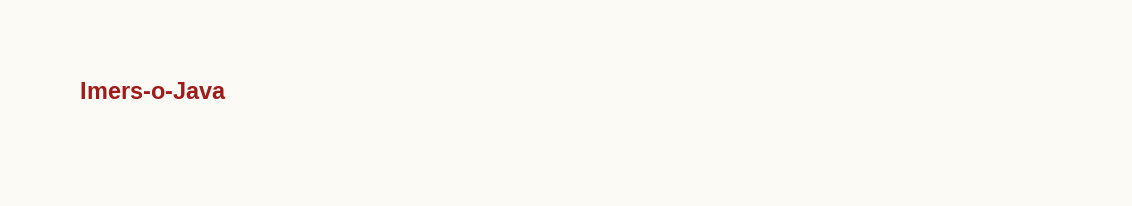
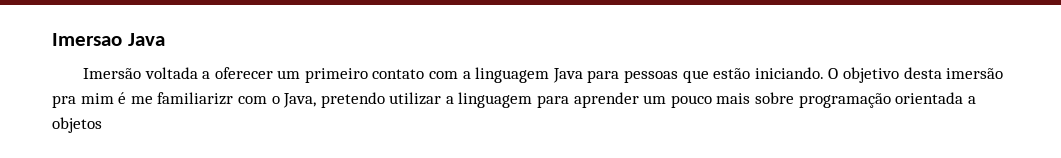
- Imers-o-Java
+ Imersao Java
+ Imersão voltada a oferecer um primeiro contato com a linguagem Java para pessoas que estão iniciando. O objetivo desta imersão pra mim é me familiarizr com o Java, pretendo utilizar a linguagem para aprender um pouco mais sobre programação orientada a objetos

